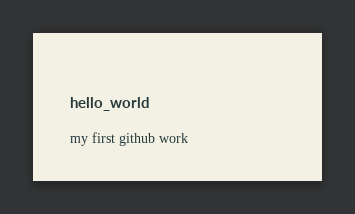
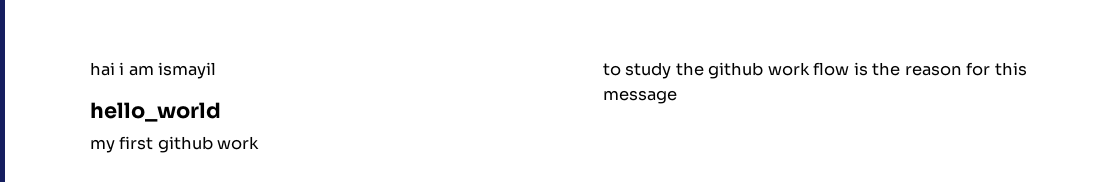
+ hai i am ismayil
+ to study the github work flow is the reason for this message

